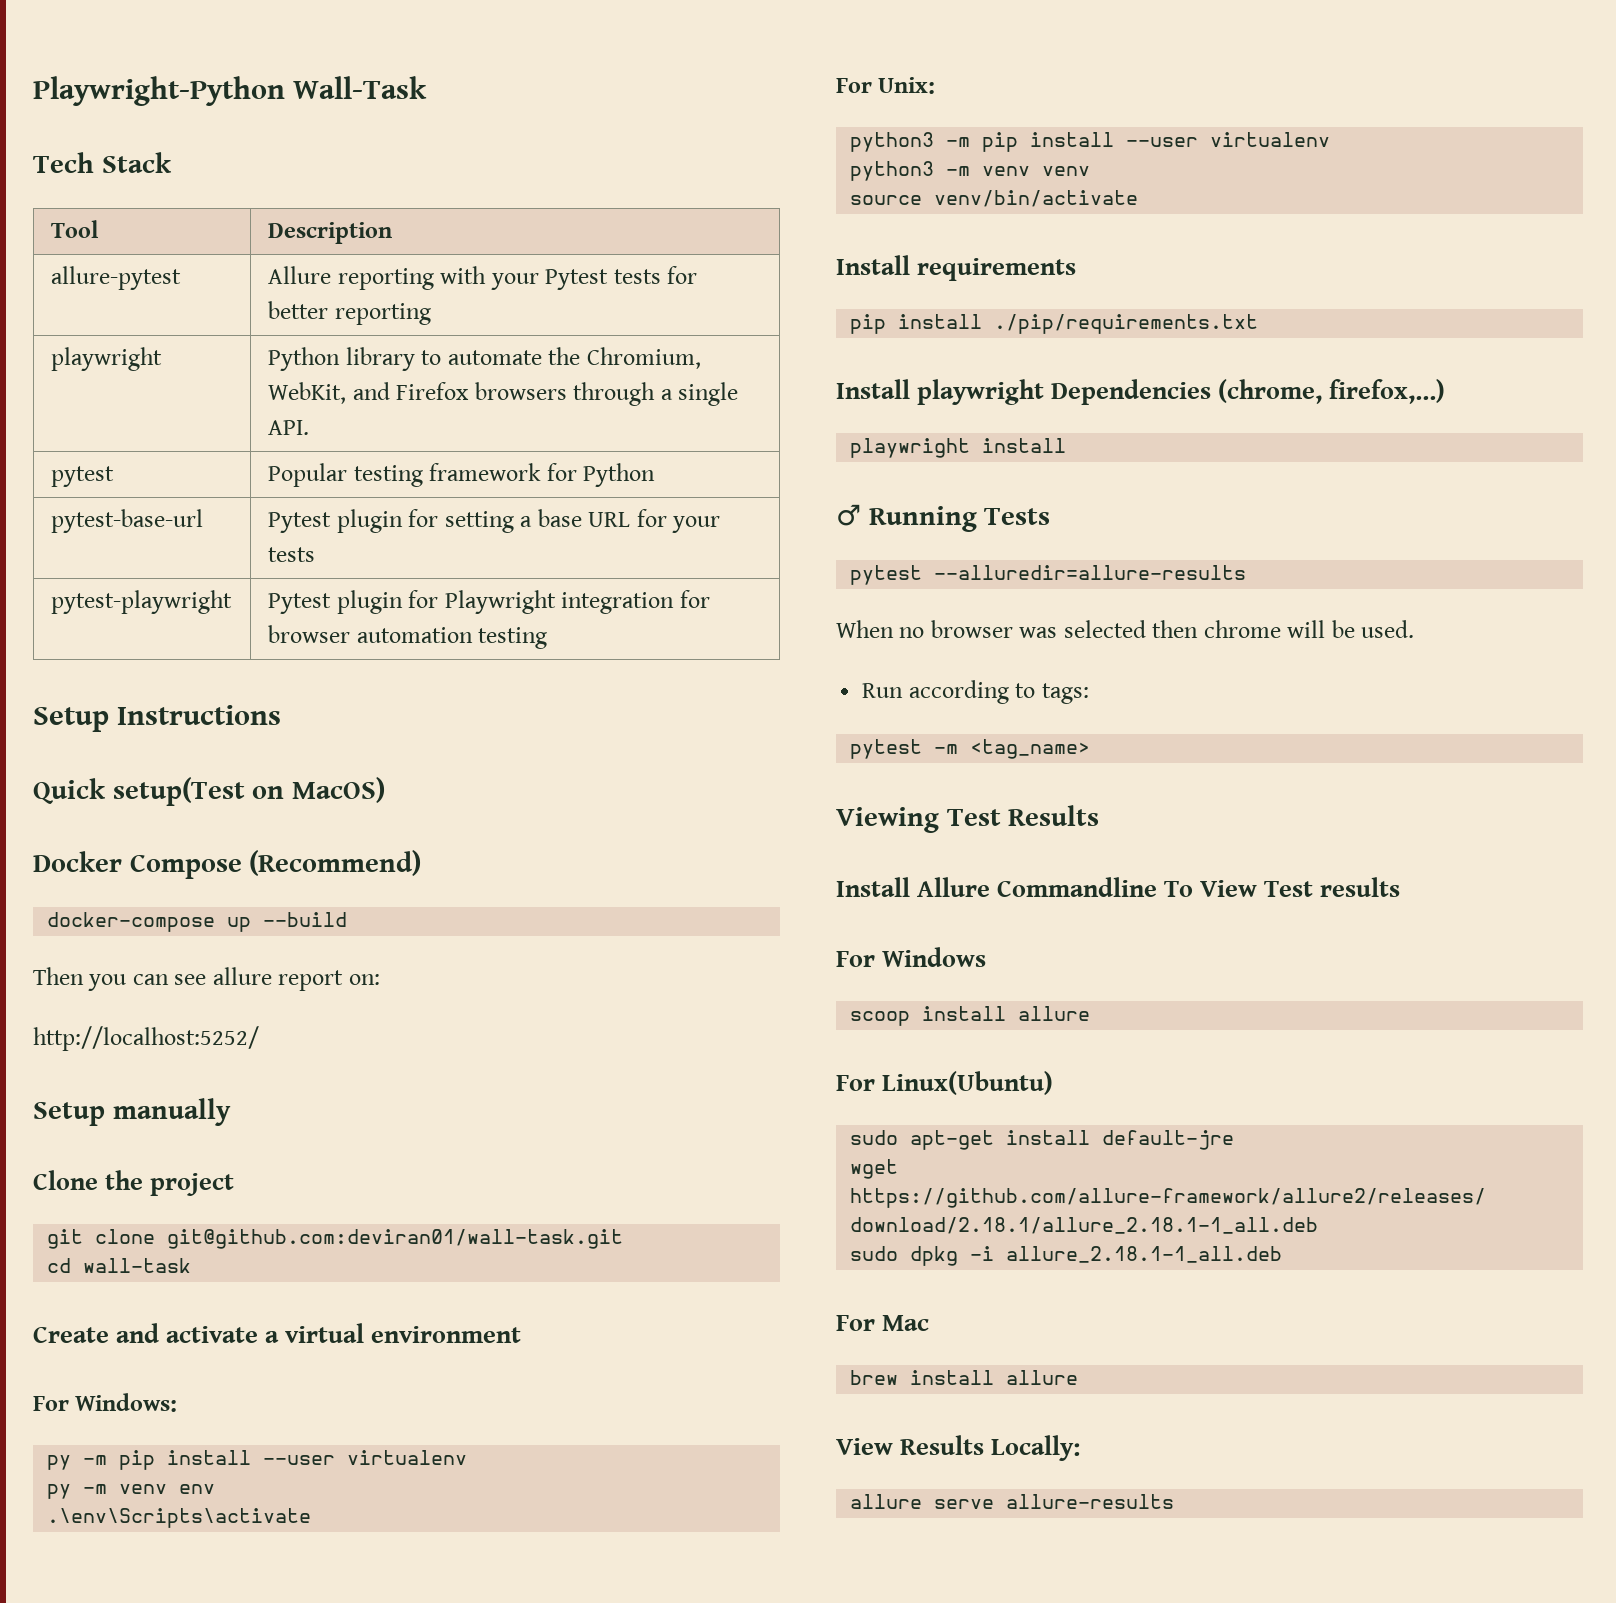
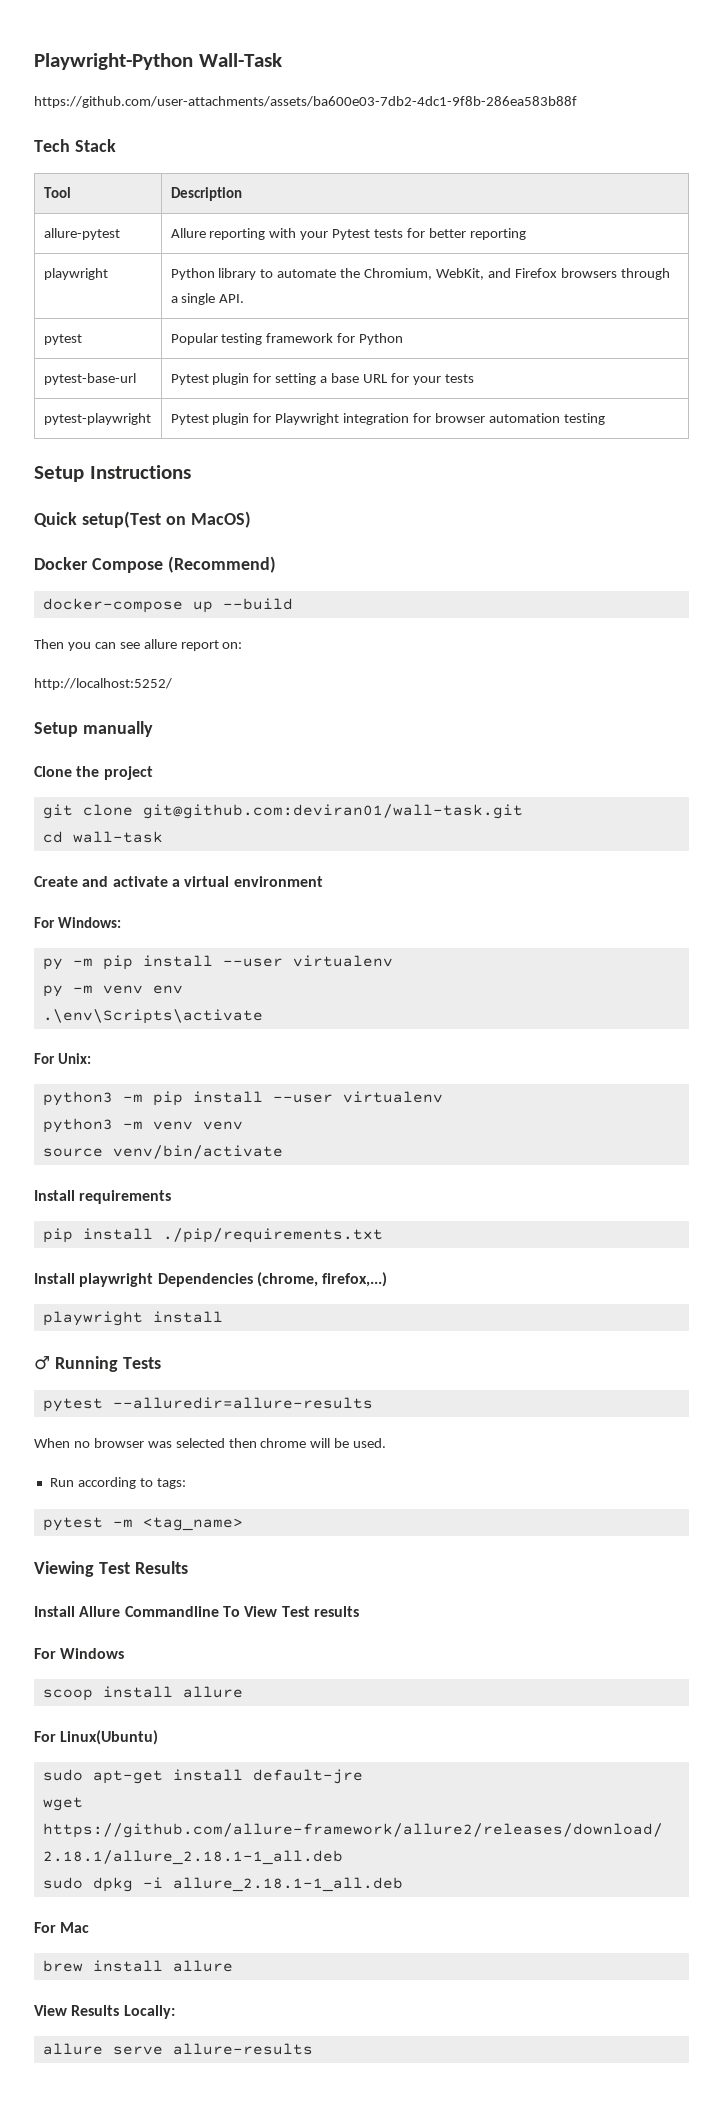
+ https://github.com/user-attachments/assets/ba600e03-7db2-4dc1-9f8b-286ea583b88f

